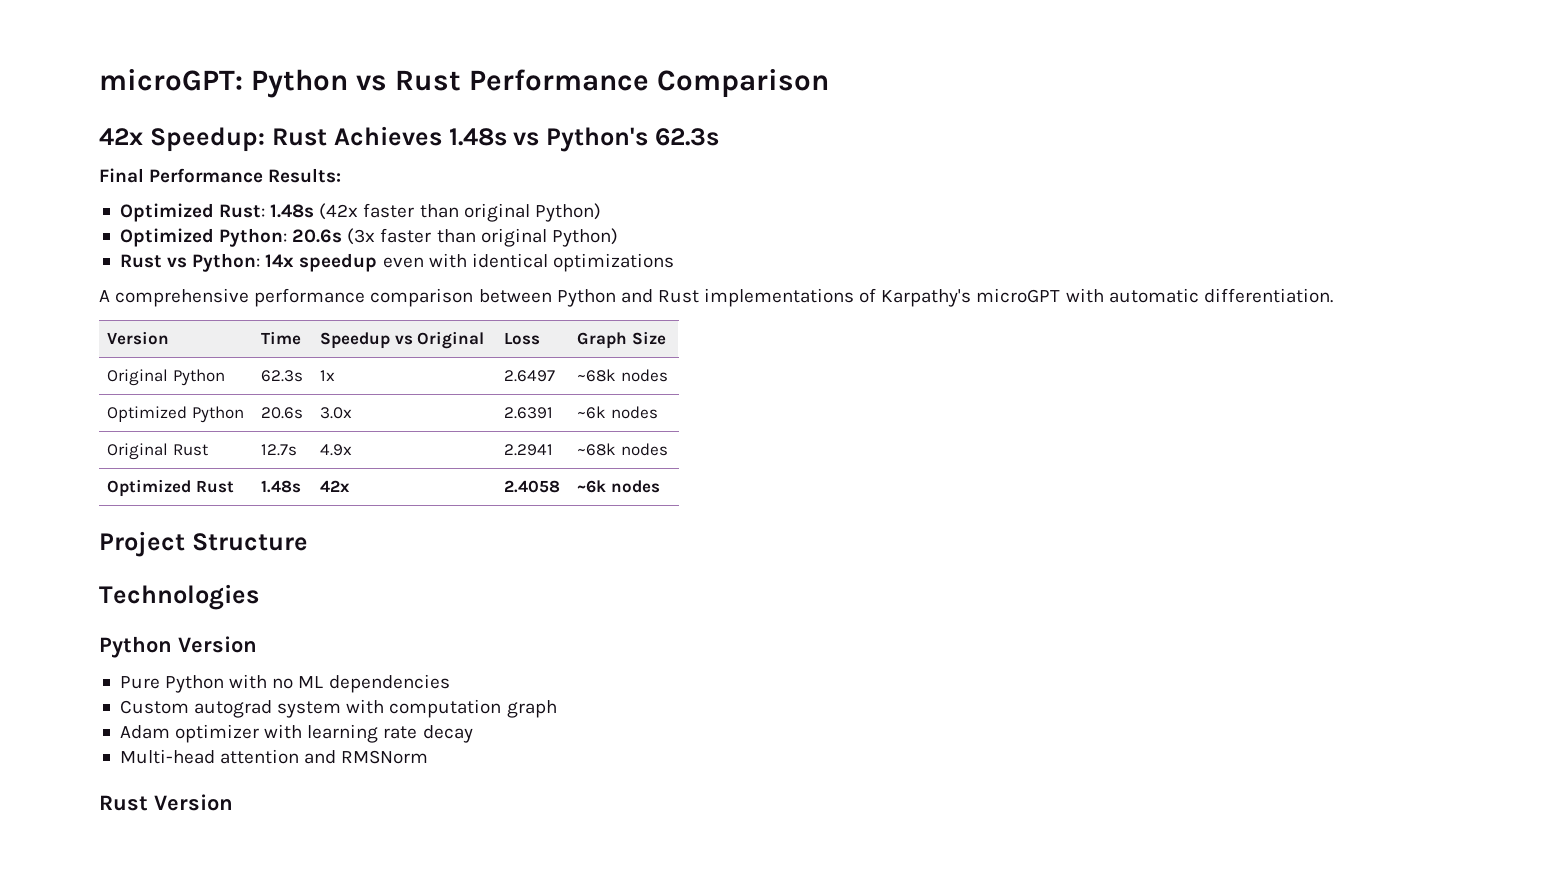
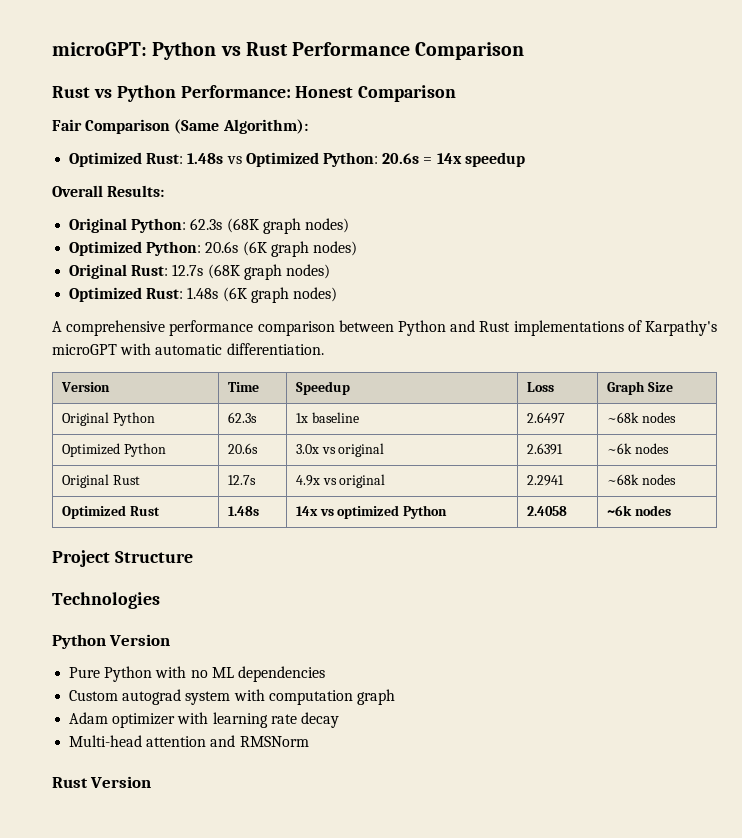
- 42x Speedup: Rust Achieves 1.48s vs Python's 62.3s
- Final Performance Results:
- Optimized Rust: 1.48s (42x faster than original Python)
- Optimized Python: 20.6s (3x faster than original Python)
- Rust vs Python: 14x speedup even with identical optimizations
+ Rust vs Python Performance: Honest Comparison
+ Fair Comparison (Same Algorithm):
+ Optimized Rust: 1.48s vs Optimized Python: 20.6s = 14x speedup
+ Overall Results:
+ Original Python: 62.3s (68K graph nodes)
+ Optimized Python: 20.6s (6K graph nodes)
+ Original Rust: 12.7s (68K graph nodes)
+ Optimized Rust: 1.48s (6K graph nodes)
- Version | Time | Speedup vs Original | Loss | Graph Size
+ Version | Time | Speedup | Loss | Graph Size
- Original Python | 62.3s | 1x | 2.6497 | ~68k nodes
+ Original Python | 62.3s | 1x baseline | 2.6497 | ~68k nodes
- Optimized Python | 20.6s | 3.0x | 2.6391 | ~6k nodes
+ Optimized Python | 20.6s | 3.0x vs original | 2.6391 | ~6k nodes
- Original Rust | 12.7s | 4.9x | 2.2941 | ~68k nodes
+ Original Rust | 12.7s | 4.9x vs original | 2.2941 | ~68k nodes
- Optimized Rust | 1.48s | 42x | 2.4058 | ~6k nodes
+ Optimized Rust | 1.48s | 14x vs optimized Python | 2.4058 | ~6k nodes

